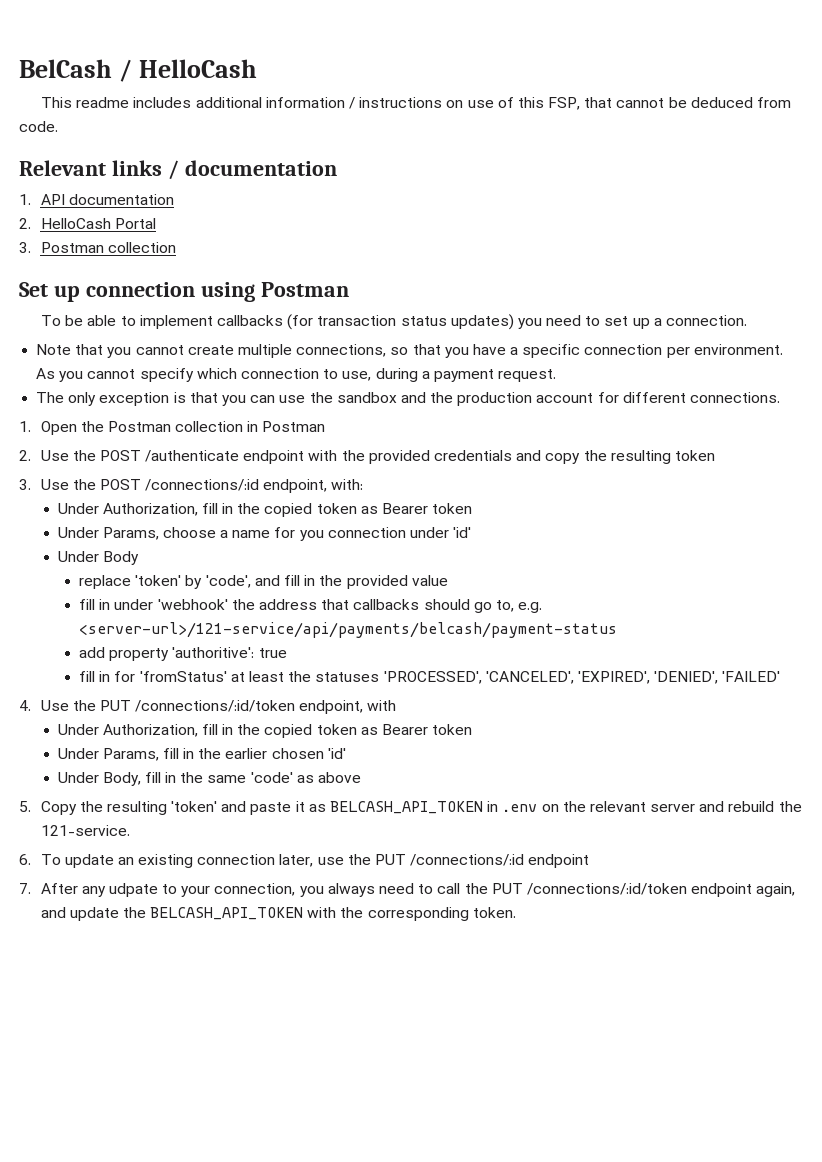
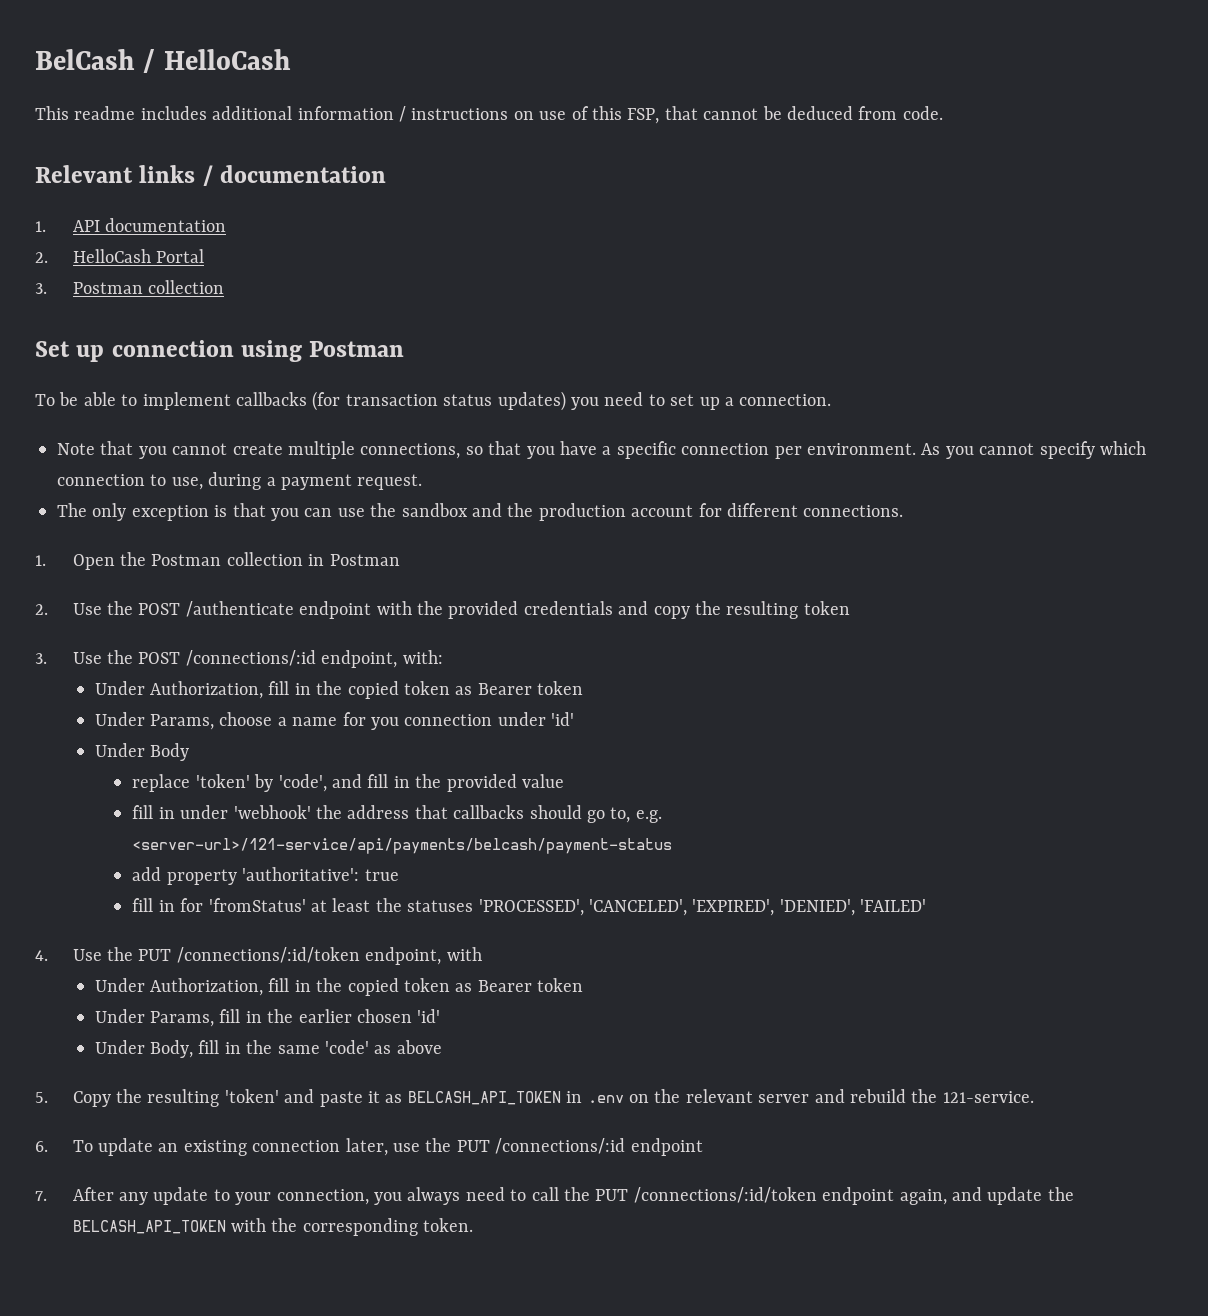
- add property 'authoritive': true
+ add property 'authoritative': true
- 7. After any udpate to your connection, you always need to call the PUT /connections/:id/token endpoint again, and update the BELCASH_API_TOKEN with the corresponding token.
+ 7. After any update to your connection, you always need to call the PUT /connections/:id/token endpoint again, and update the BELCASH_API_TOKEN with the corresponding token.

